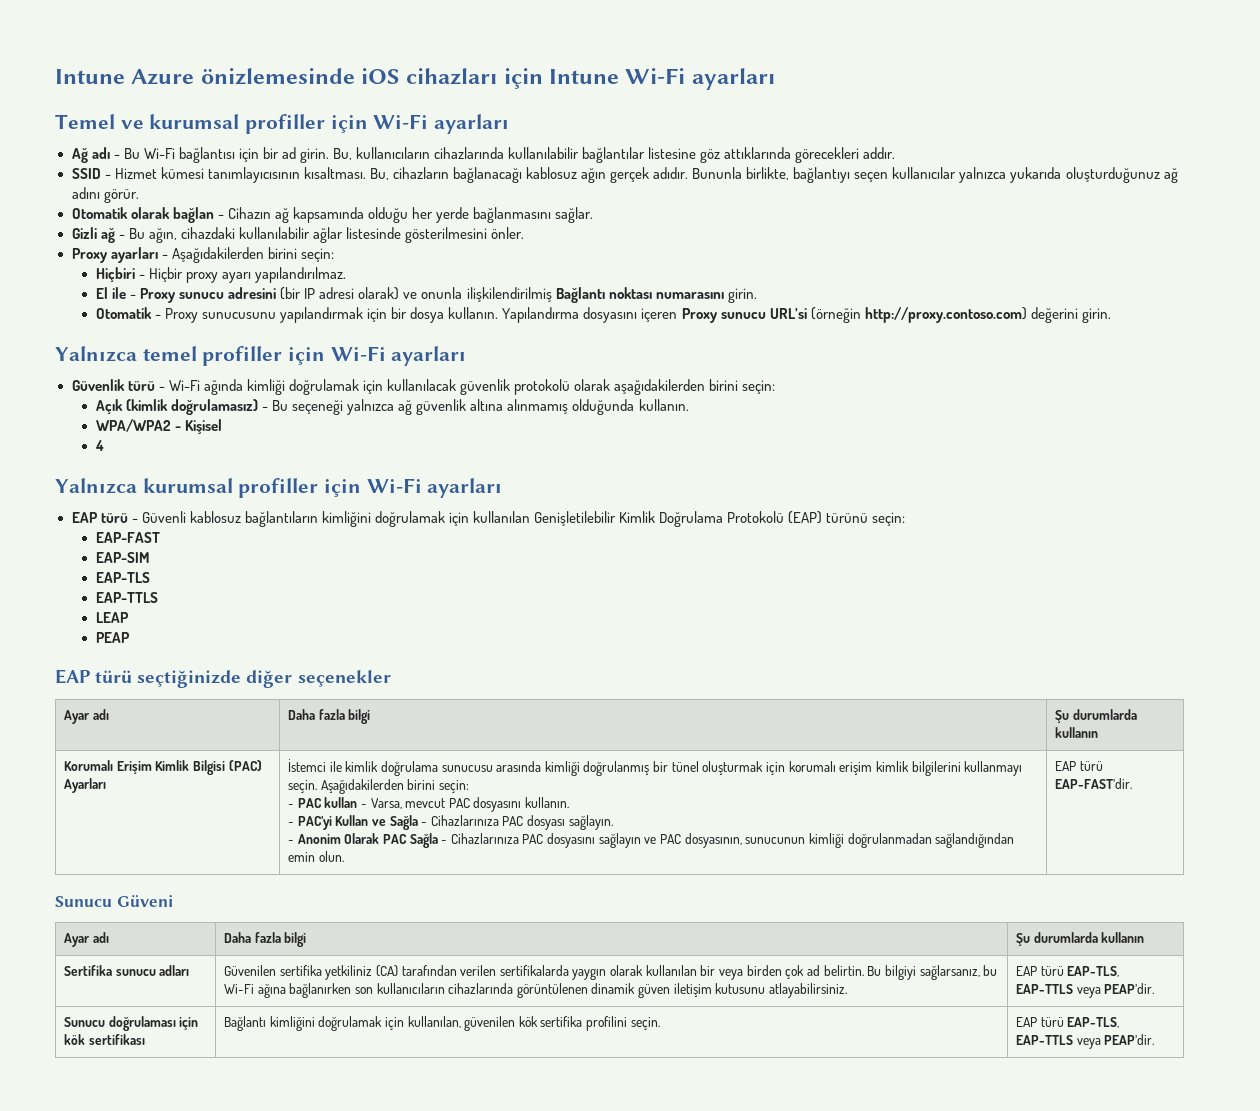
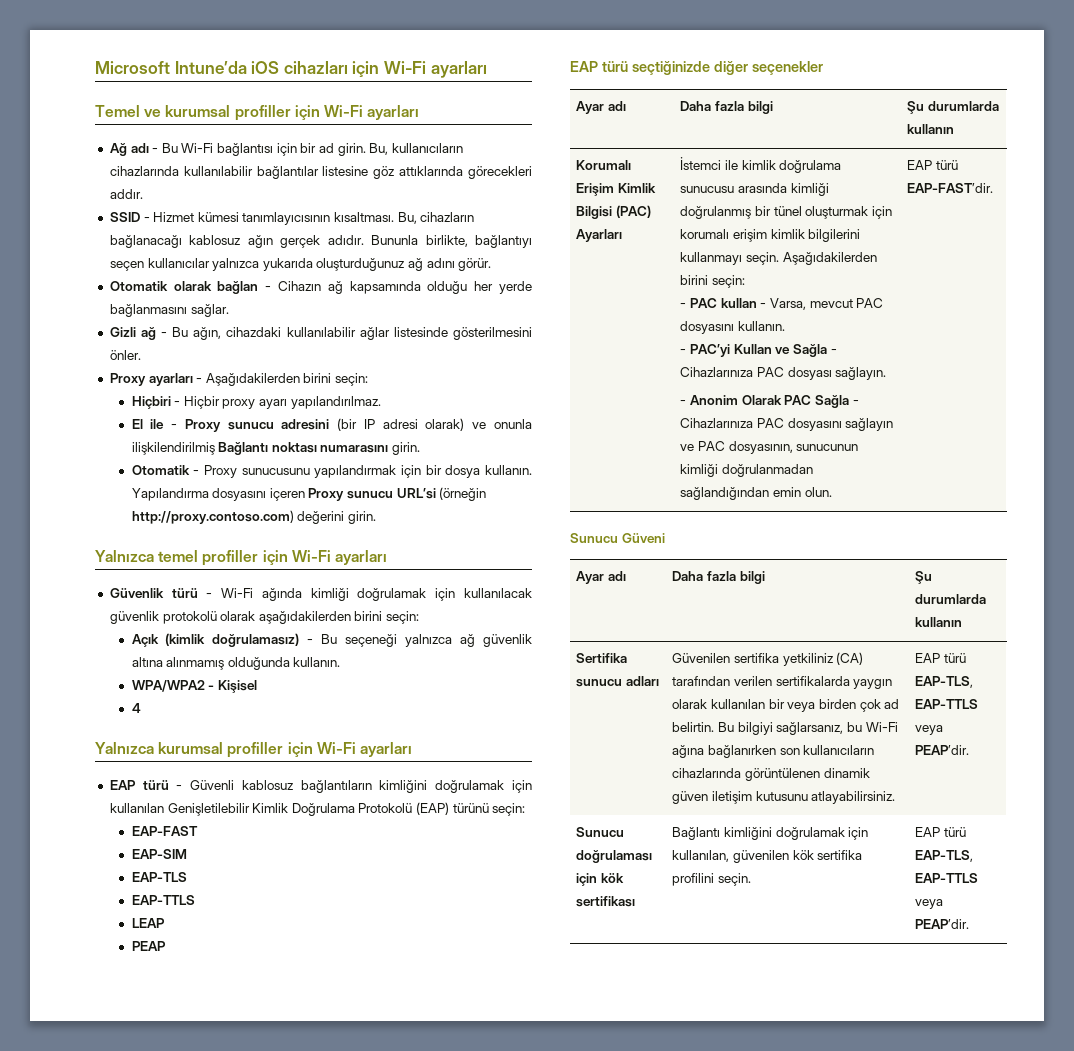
- Intune Azure önizlemesinde iOS cihazları için Intune Wi-Fi ayarları
+ Microsoft Intune’da iOS cihazları için Wi-Fi ayarları

